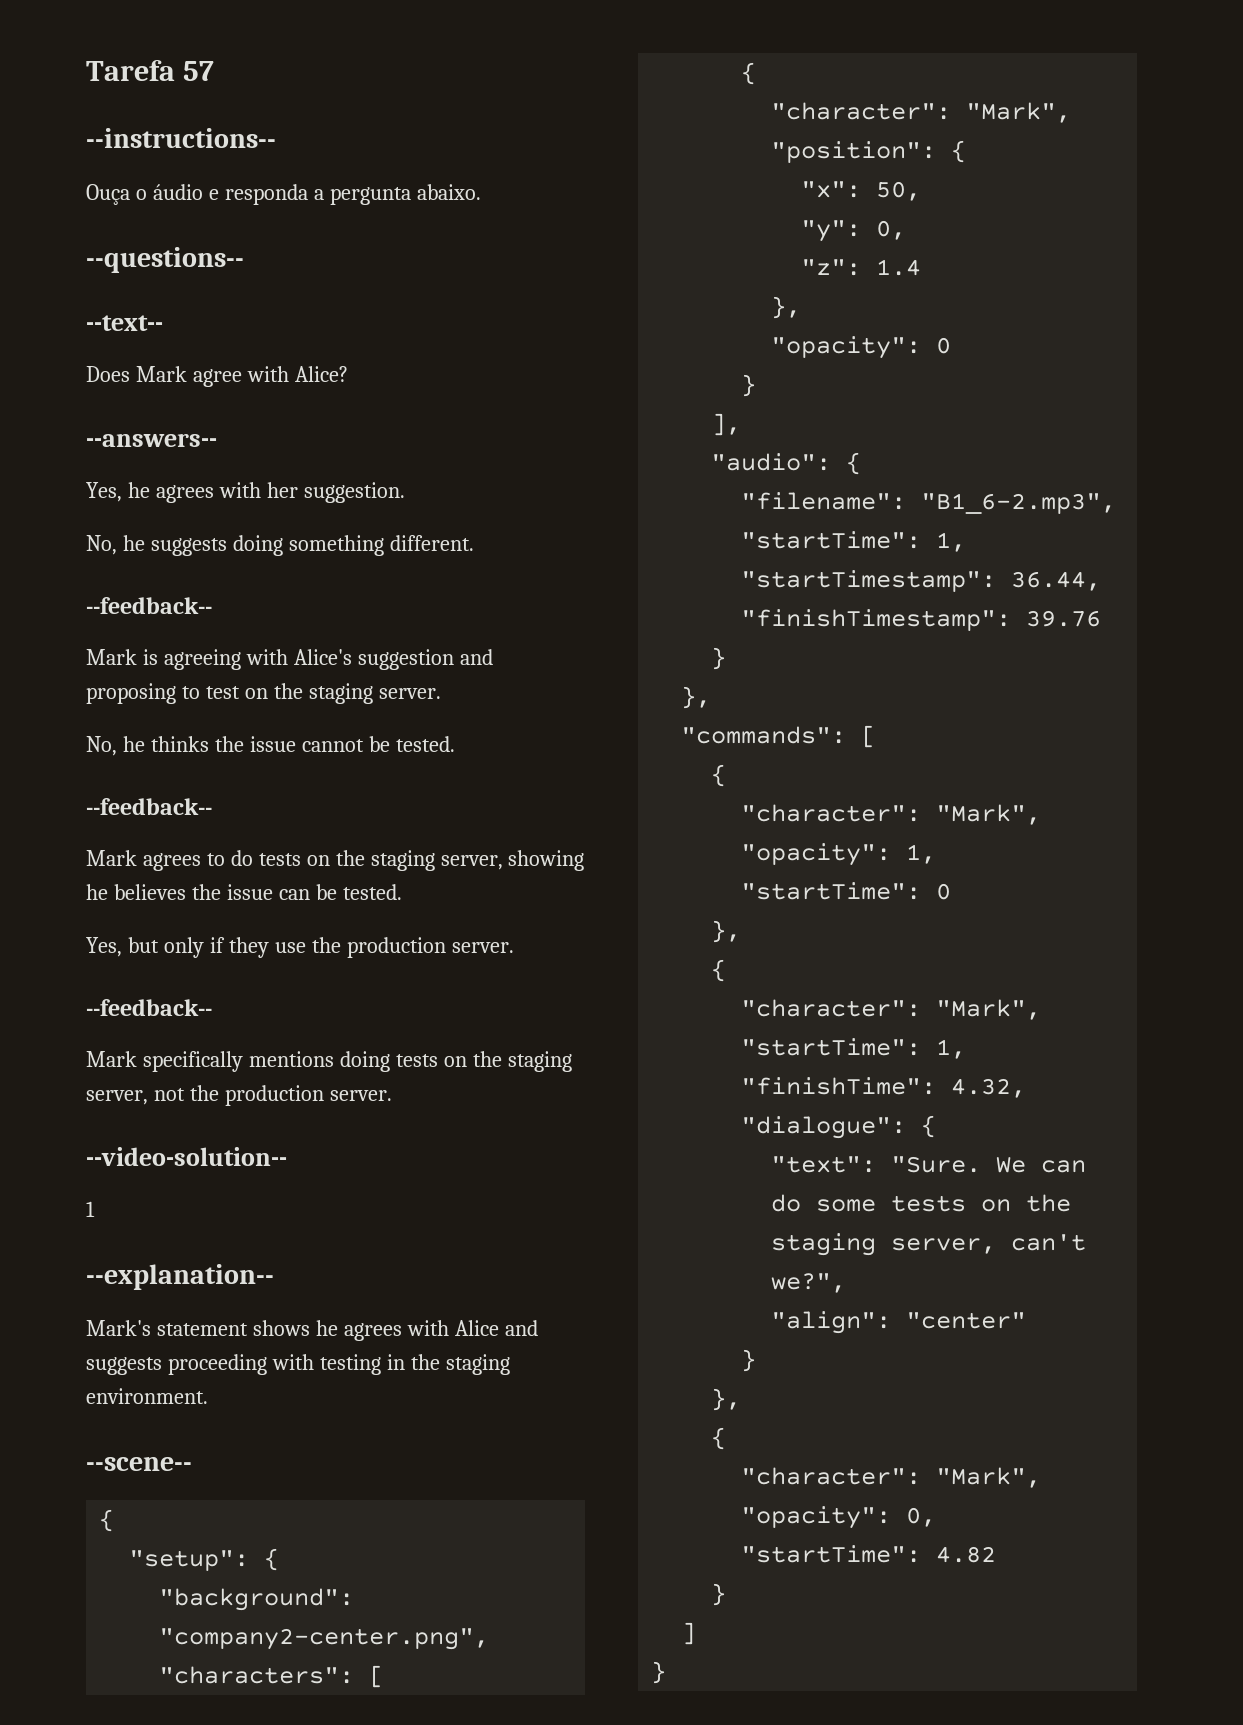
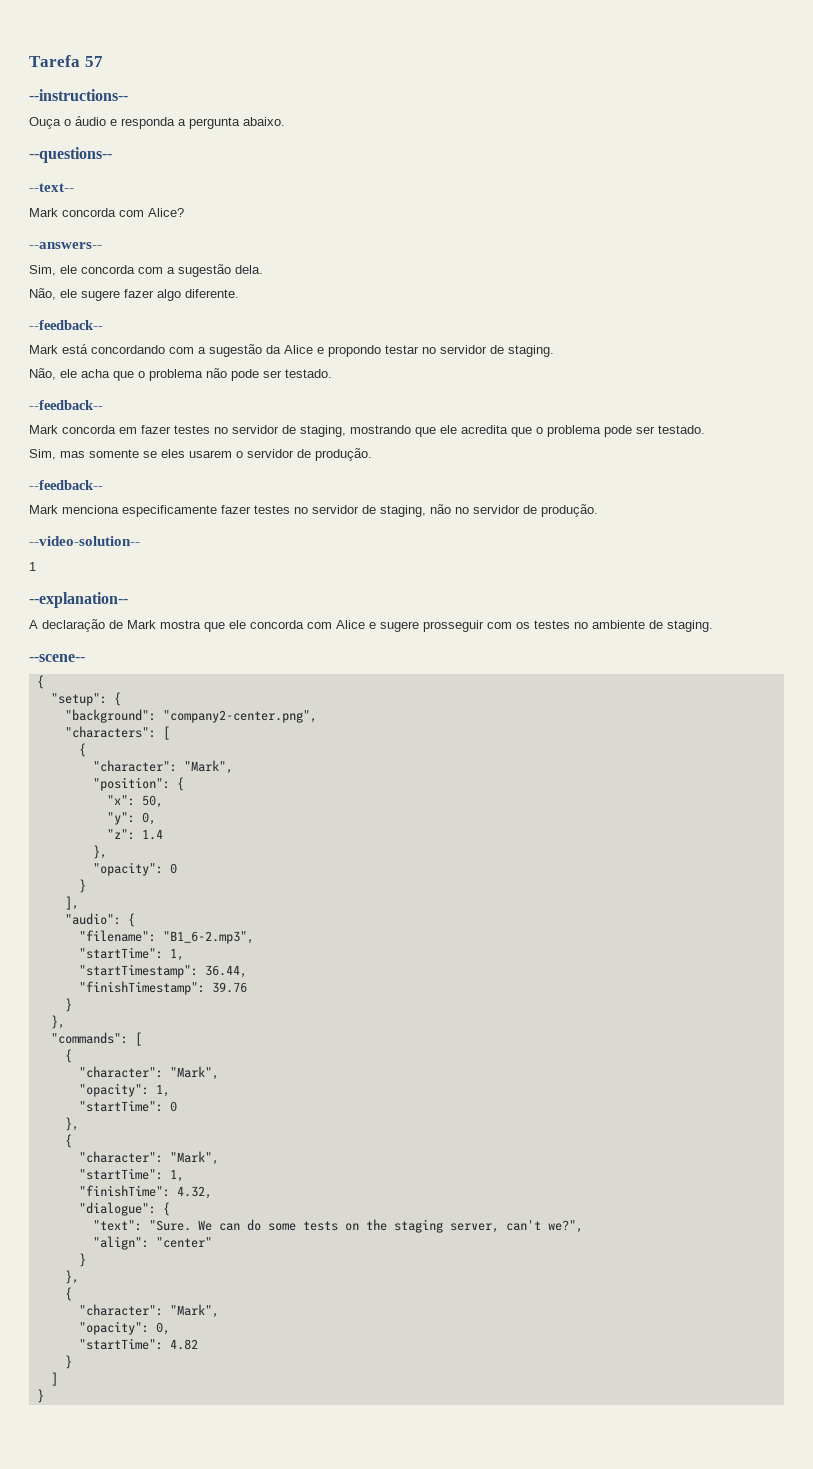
- Does Mark agree with Alice?
+ Mark concorda com Alice?
  --answers--
- Yes, he agrees with her suggestion.
- No, he suggests doing something different.
+ Sim, ele concorda com a sugestão dela.
+ Não, ele sugere fazer algo diferente.
  --feedback--
- Mark is agreeing with Alice's suggestion and proposing to test on the staging server.
- No, he thinks the issue cannot be tested.
+ Mark está concordando com a sugestão da Alice e propondo testar no servidor de staging.
+ Não, ele acha que o problema não pode ser testado.
  --feedback--
- Mark agrees to do tests on the staging server, showing he believes the issue can be tested.
- Yes, but only if they use the production server.
+ Mark concorda em fazer testes no servidor de staging, mostrando que ele acredita que o problema pode ser testado.
+ Sim, mas somente se eles usarem o servidor de produção.
  --feedback--
- Mark specifically mentions doing tests on the staging server, not the production server.
+ Mark menciona especificamente fazer testes no servidor de staging, não no servidor de produção.
  --video-solution--
  1
  --explanation--
- Mark's statement shows he agrees with Alice and suggests proceeding with testing in the staging environment.
+ A declaração de Mark mostra que ele concorda com Alice e sugere prosseguir com os testes no ambiente de staging.

